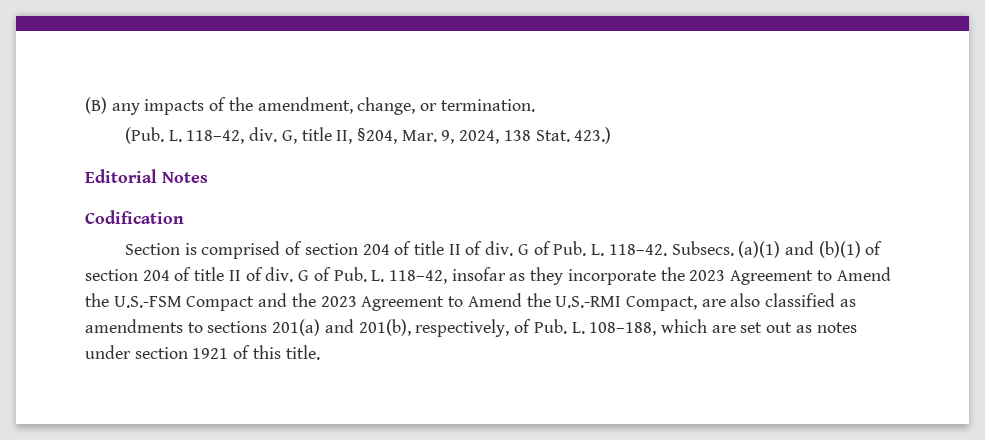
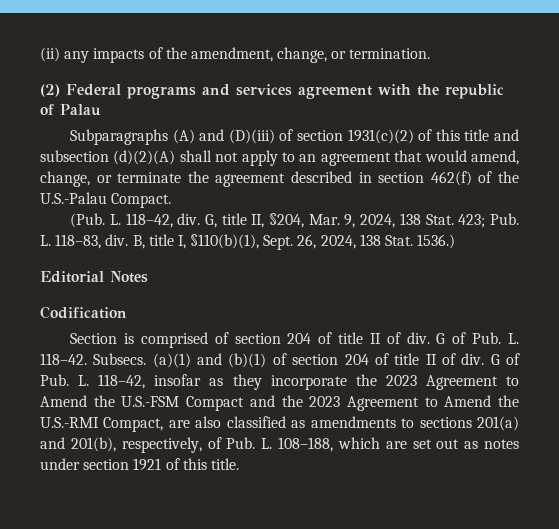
- (B) any impacts of the amendment, change, or termination.
+ (ii) any impacts of the amendment, change, or termination.
+ (2) Federal programs and services agreement with the republic of Palau
+ Subparagraphs (A) and (D)(iii) of section 1931(c)(2) of this title and subsection (d)(2)(A) shall not apply to an agreement that would amend, change, or terminate the agreement described in section 462(f) of the U.S.-Palau Compact.
- 423.)
+ 423; Pub. L. 118–83, div. B, title I, §110(b)(1), Sept. 26, 2024, 138 Stat. 1536.)

